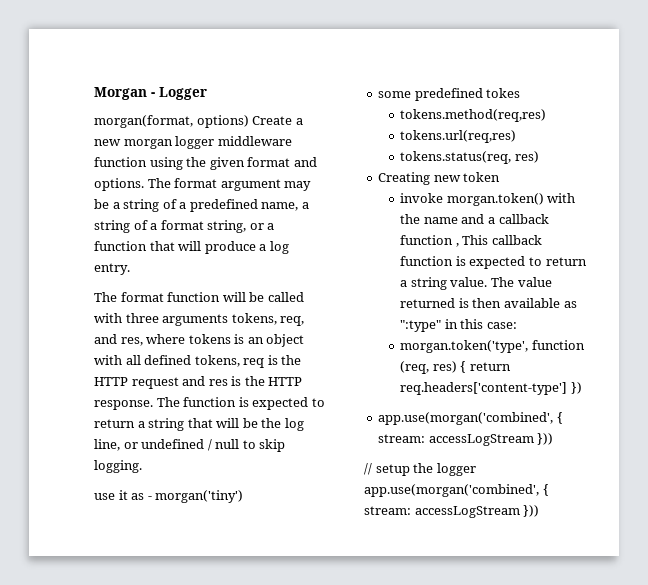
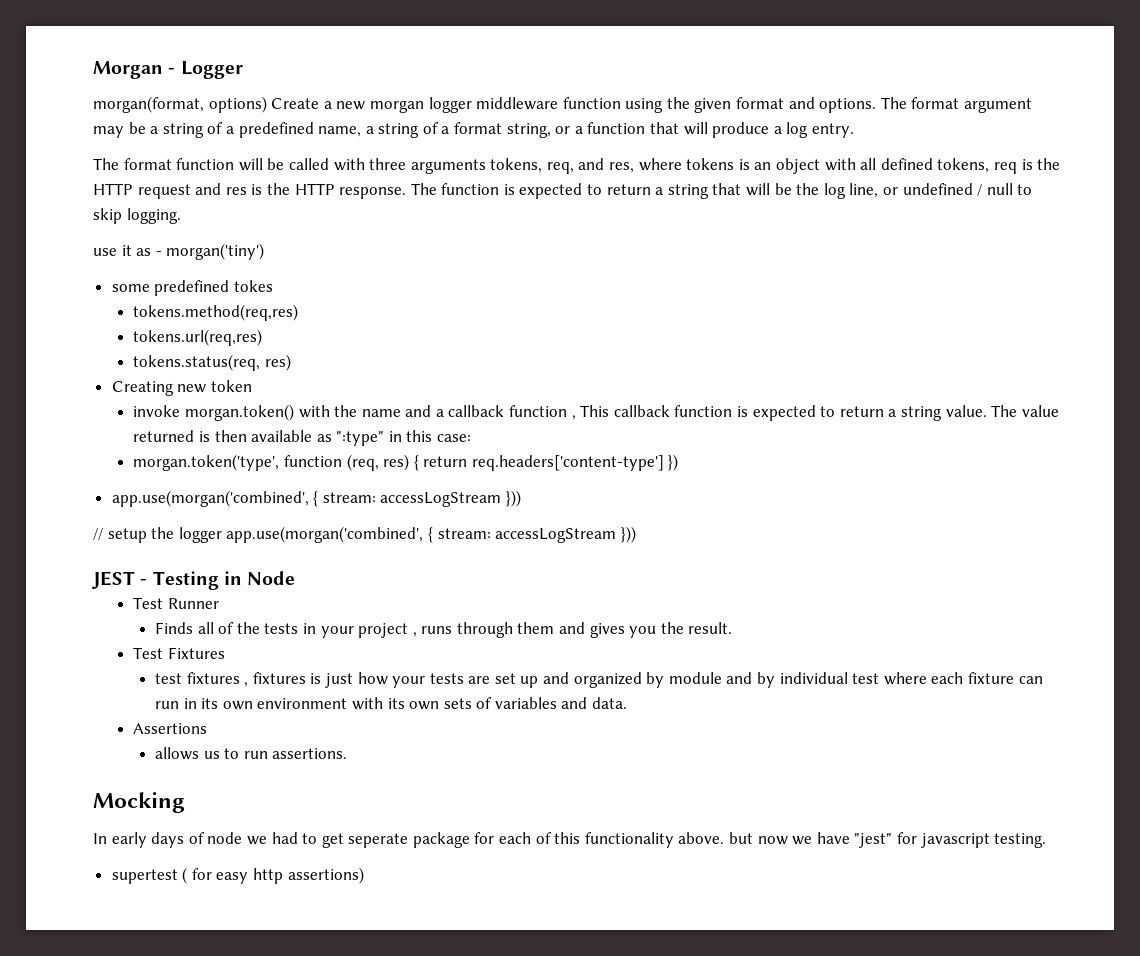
+ JEST - Testing in Node
+ Test Runner
+ Finds all of the tests in your project , runs through them and gives you the result.
+ Test Fixtures
+ test fixtures , fixtures is just how your tests are set up and organized by module and by individual test where each fixture can run in its own environment with its own sets of variables and data.
+ Assertions
+ allows us to run assertions.
+ Mocking
+ In early days of node we had to get seperate package for each of this functionality above. but now we have "jest" for javascript testing.
+ supertest ( for easy http assertions)

